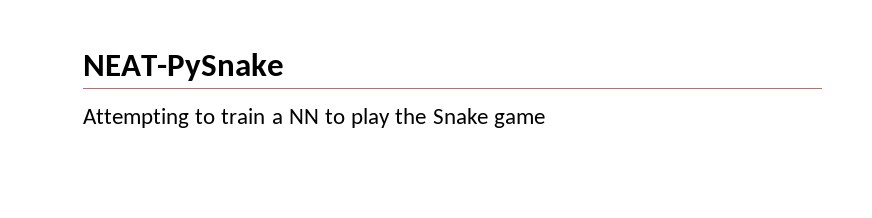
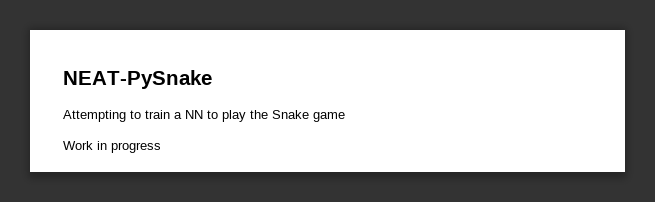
+ Work in progress

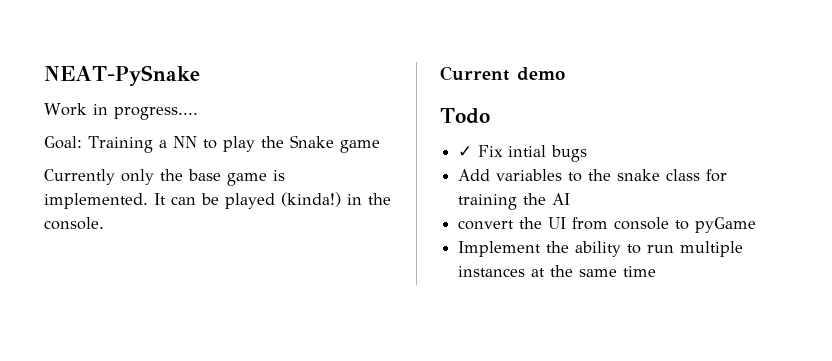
- Attempting to train a NN to play the Snake game
+ Work in progress....
+ Goal: Training a NN to play the Snake game
- Work in progress
+ Currently only the base game is implemented. It can be played (kinda!) in the console.
+ Current demo
+ Todo
+ ✓ Fix intial bugs
+ Add variables to the snake class for training the AI
+ convert the UI from console to pyGame
+ Implement the ability to run multiple instances at the same time

